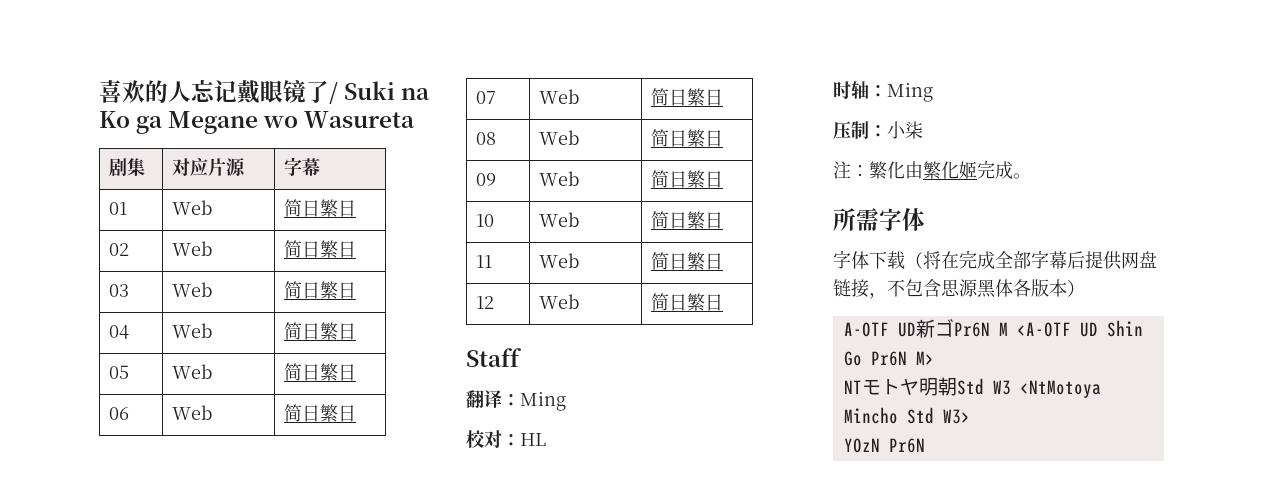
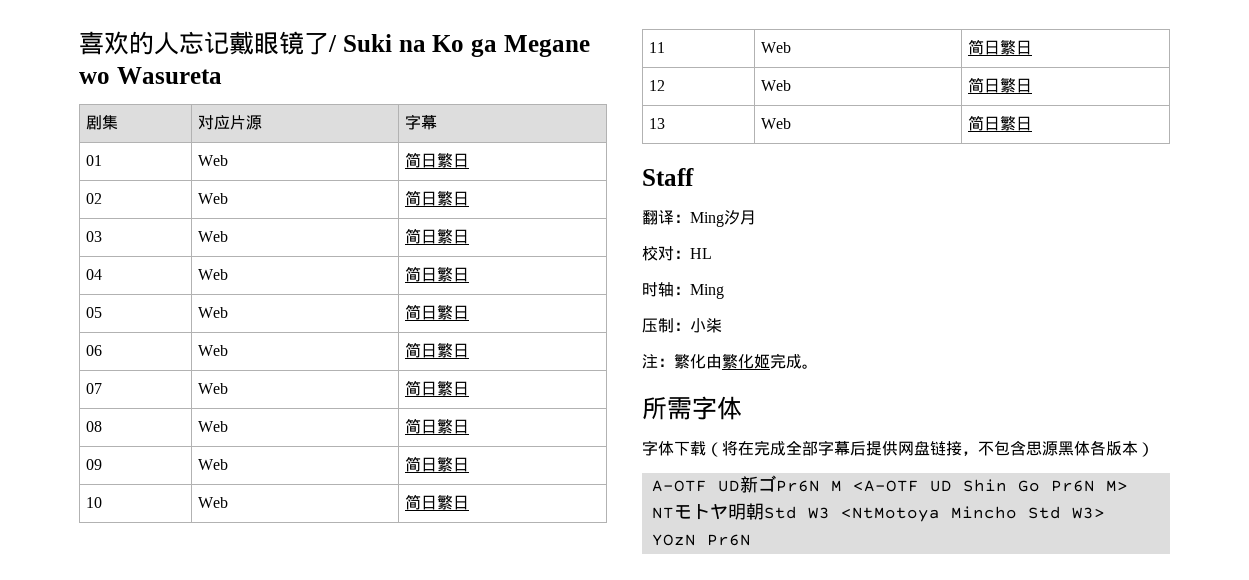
+ 13 | Web | 简日繁日
- 翻译：Ming
+ 翻译：Ming汐月

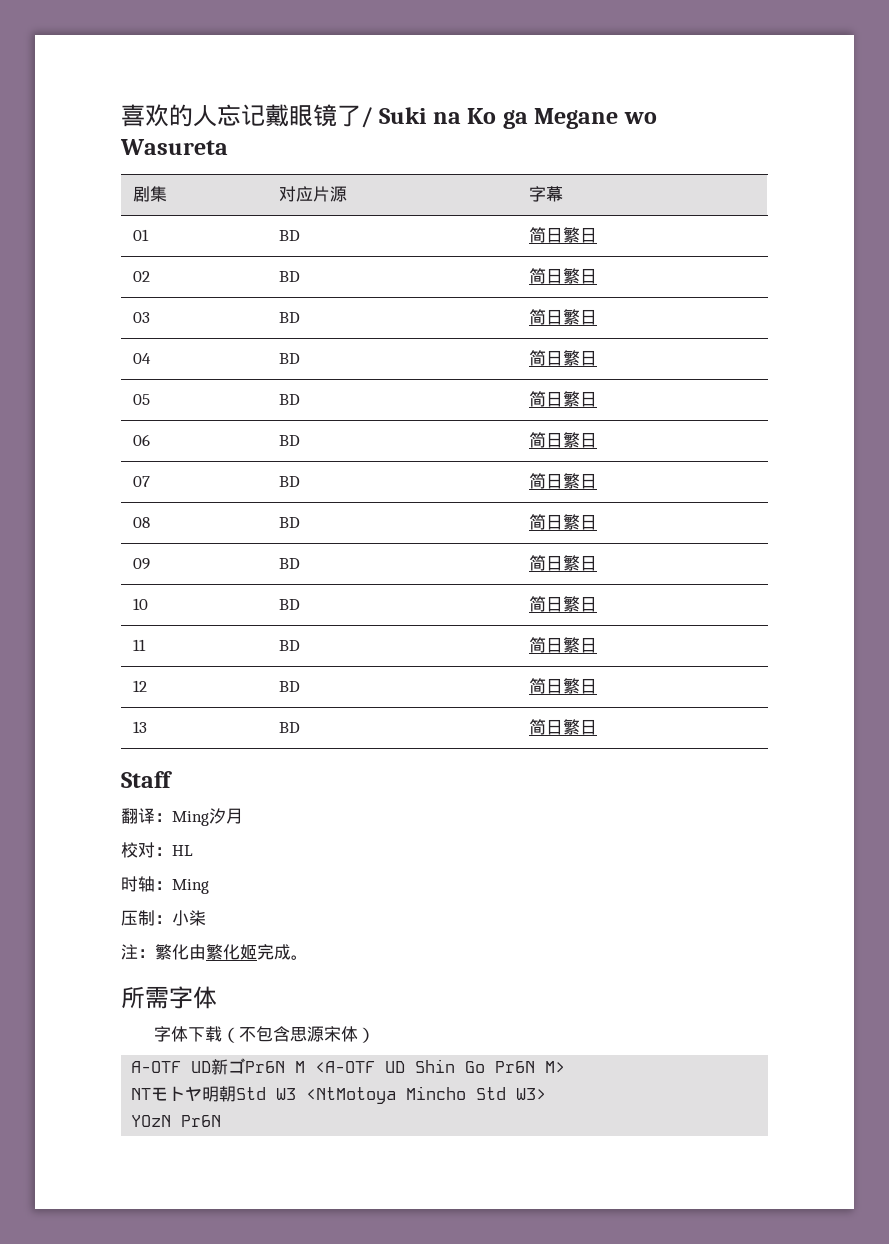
- 01 | Web | 简日繁日
+ 01 | BD | 简日繁日
- 02 | Web | 简日繁日
+ 02 | BD | 简日繁日
- 03 | Web | 简日繁日
+ 03 | BD | 简日繁日
- 04 | Web | 简日繁日
+ 04 | BD | 简日繁日
- 05 | Web | 简日繁日
+ 05 | BD | 简日繁日
- 06 | Web | 简日繁日
+ 06 | BD | 简日繁日
- 07 | Web | 简日繁日
+ 07 | BD | 简日繁日
- 08 | Web | 简日繁日
+ 08 | BD | 简日繁日
- 09 | Web | 简日繁日
+ 09 | BD | 简日繁日
- 10 | Web | 简日繁日
+ 10 | BD | 简日繁日
- 11 | Web | 简日繁日
+ 11 | BD | 简日繁日
- 12 | Web | 简日繁日
+ 12 | BD | 简日繁日
- 13 | Web | 简日繁日
+ 13 | BD | 简日繁日
- 字体下载（将在完成全部字幕后提供网盘链接，不包含思源黑体各版本）
+ 字体下载（不包含思源宋体）

